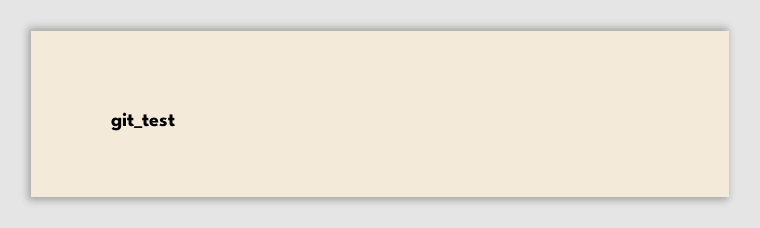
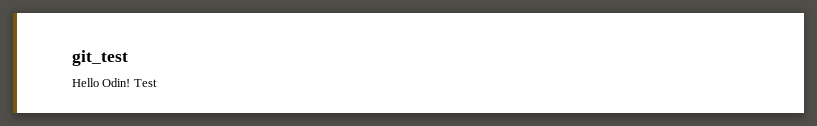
+ Hello Odin! Test

